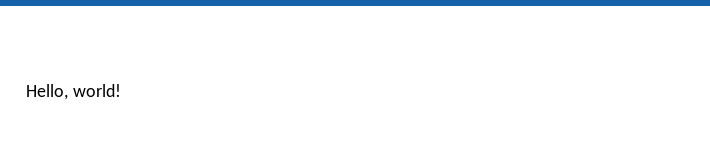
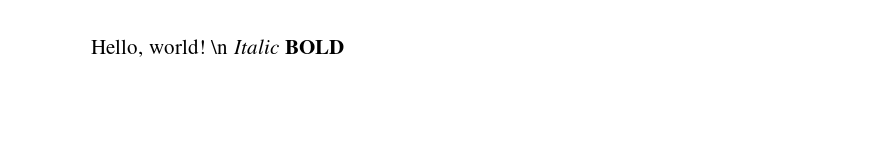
+ \n Italic BOLD

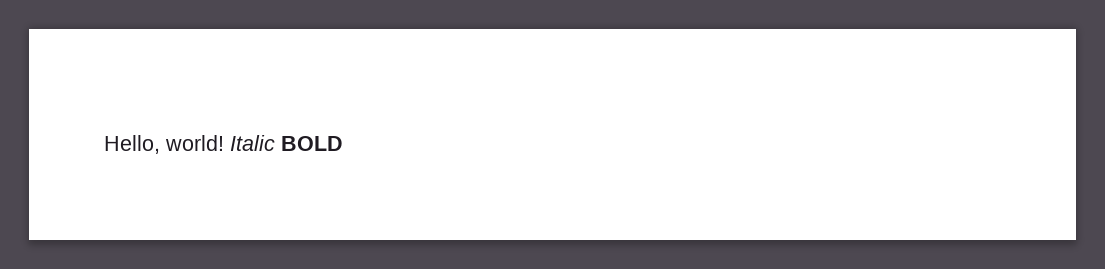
- \n Italic BOLD
+ Italic BOLD

